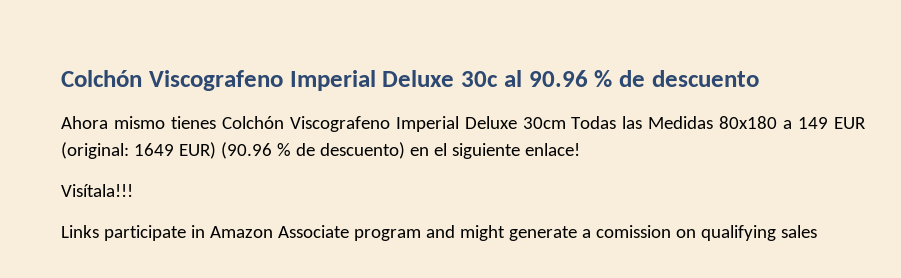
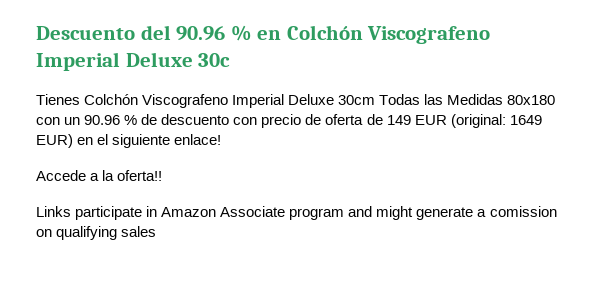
- Colchón Viscografeno Imperial Deluxe 30c al 90.96 % de descuento
- Ahora mismo tienes Colchón Viscografeno Imperial Deluxe 30cm Todas las Medidas 80x180 a 149 EUR (original: 1649 EUR) (90.96 % de descuento) en el siguiente enlace!
+ Descuento del 90.96 % en Colchón Viscografeno Imperial Deluxe 30c
+ Tienes Colchón Viscografeno Imperial Deluxe 30cm Todas las Medidas 80x180 con un 90.96 % de descuento con precio de oferta de 149 EUR (original: 1649 EUR) en el siguiente enlace!
- Visítala!!!
+ Accede a la oferta!!

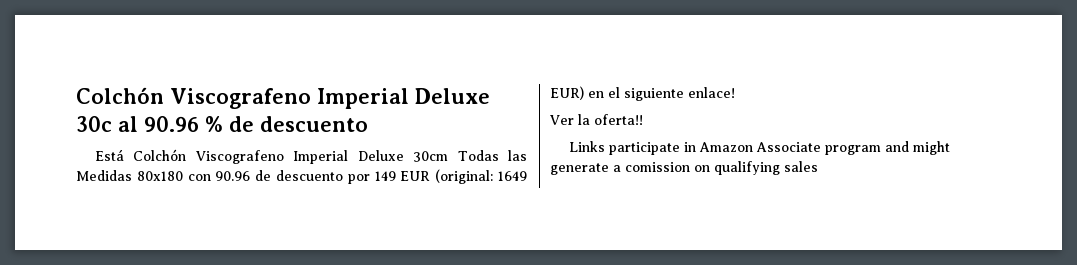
- Descuento del 90.96 % en Colchón Viscografeno Imperial Deluxe 30c
- Tienes Colchón Viscografeno Imperial Deluxe 30cm Todas las Medidas 80x180 con un 90.96 % de descuento con precio de oferta de 149 EUR (original: 1649 EUR) en el siguiente enlace!
+ Colchón Viscografeno Imperial Deluxe 30c al 90.96 % de descuento
+ Está Colchón Viscografeno Imperial Deluxe 30cm Todas las Medidas 80x180 con 90.96 de descuento por 149 EUR (original: 1649 EUR) en el siguiente enlace!
- Accede a la oferta!!
+ Ver la oferta!!

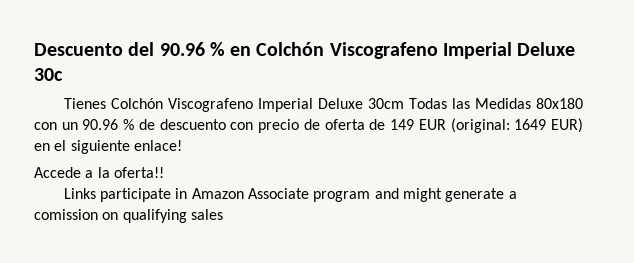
- Colchón Viscografeno Imperial Deluxe 30c al 90.96 % de descuento
- Está Colchón Viscografeno Imperial Deluxe 30cm Todas las Medidas 80x180 con 90.96 de descuento por 149 EUR (original: 1649 EUR) en el siguiente enlace!
+ Descuento del 90.96 % en Colchón Viscografeno Imperial Deluxe 30c
+ Tienes Colchón Viscografeno Imperial Deluxe 30cm Todas las Medidas 80x180 con un 90.96 % de descuento con precio de oferta de 149 EUR (original: 1649 EUR) en el siguiente enlace!
- Ver la oferta!!
+ Accede a la oferta!!

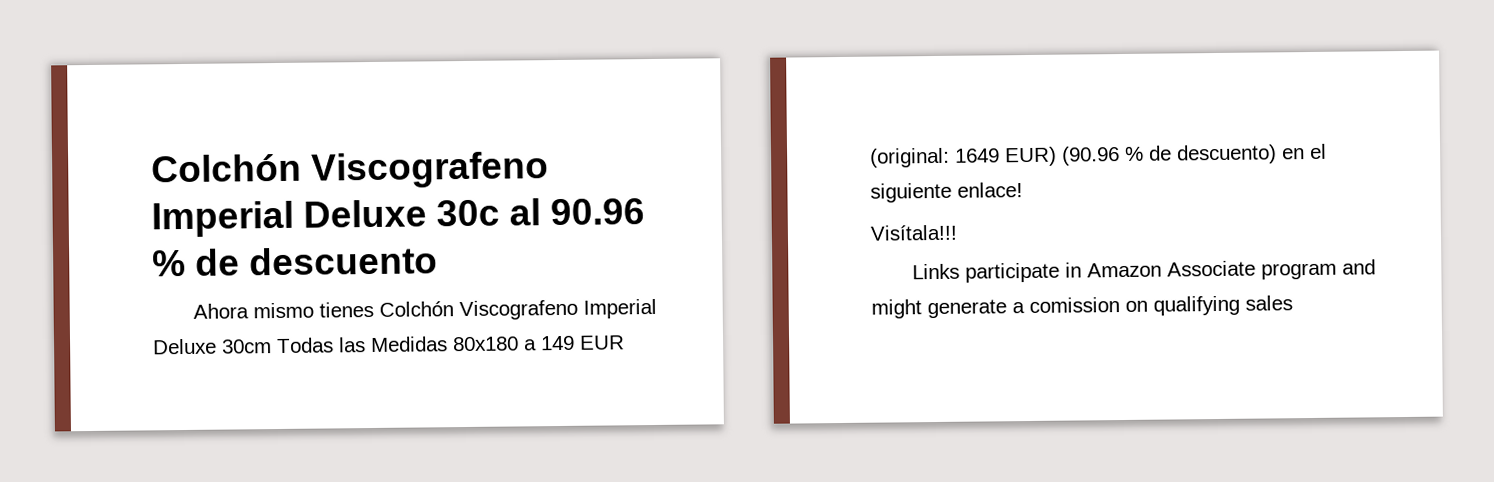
- Descuento del 90.96 % en Colchón Viscografeno Imperial Deluxe 30c
- Tienes Colchón Viscografeno Imperial Deluxe 30cm Todas las Medidas 80x180 con un 90.96 % de descuento con precio de oferta de 149 EUR (original: 1649 EUR) en el siguiente enlace!
+ Colchón Viscografeno Imperial Deluxe 30c al 90.96 % de descuento
+ Ahora mismo tienes Colchón Viscografeno Imperial Deluxe 30cm Todas las Medidas 80x180 a 149 EUR (original: 1649 EUR) (90.96 % de descuento) en el siguiente enlace!
- Accede a la oferta!!
+ Visítala!!!

